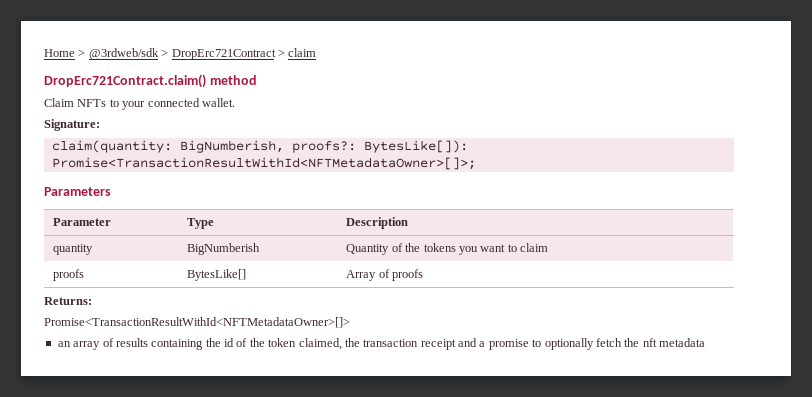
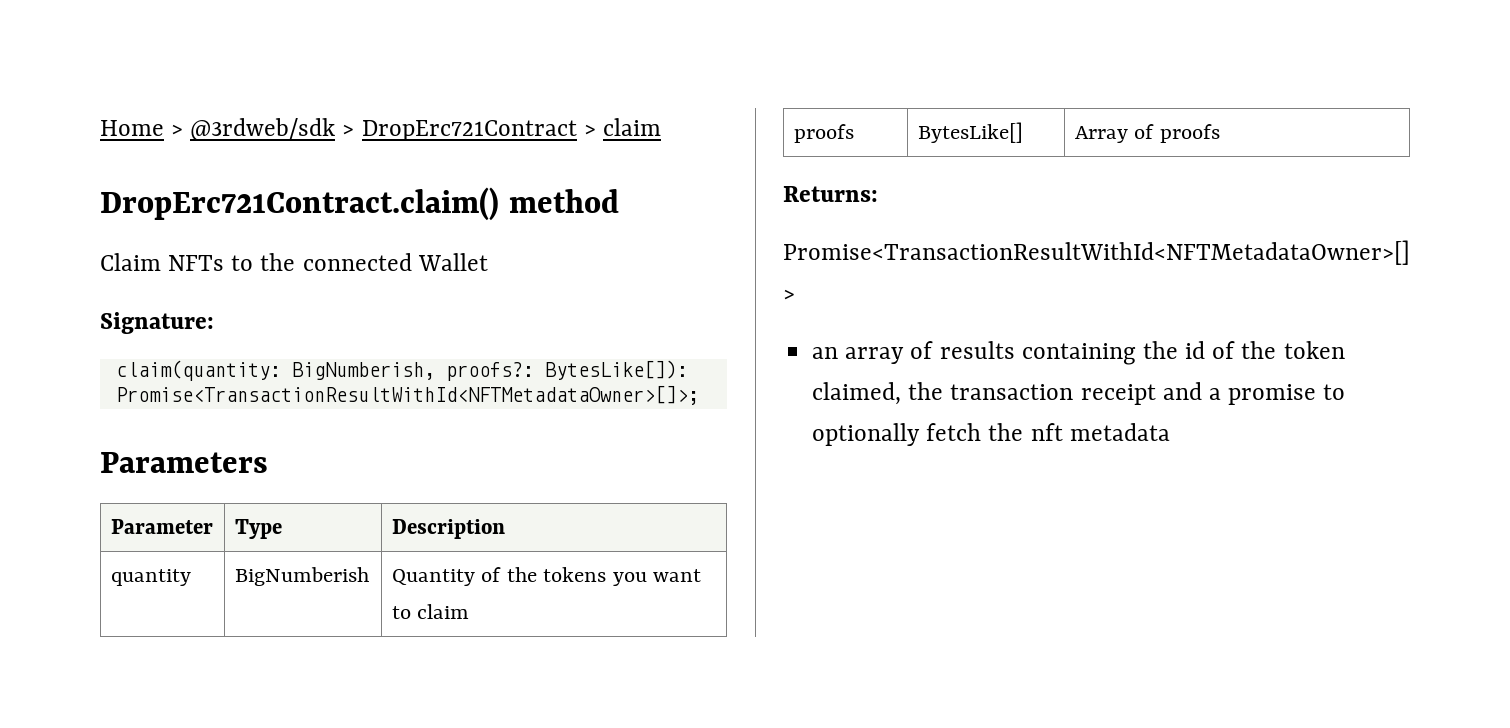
- Claim NFTs to your connected wallet.
+ Claim NFTs to the connected Wallet

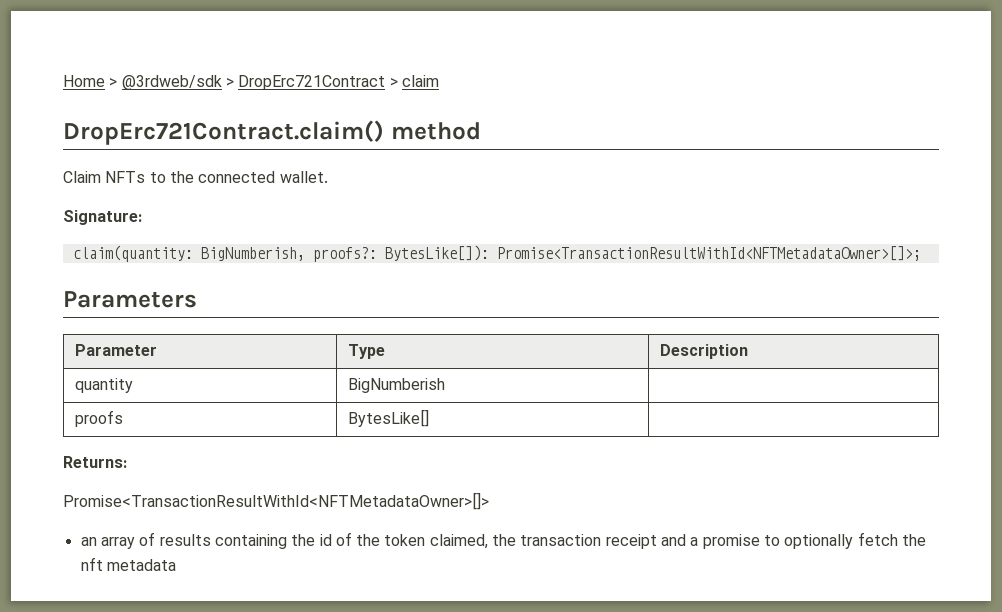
- Claim NFTs to the connected Wallet
+ Claim NFTs to the connected wallet.
- quantity | BigNumberish | Quantity of the tokens you want to claim
+ quantity | BigNumberish |
- proofs | BytesLike[] | Array of proofs
+ proofs | BytesLike[] |

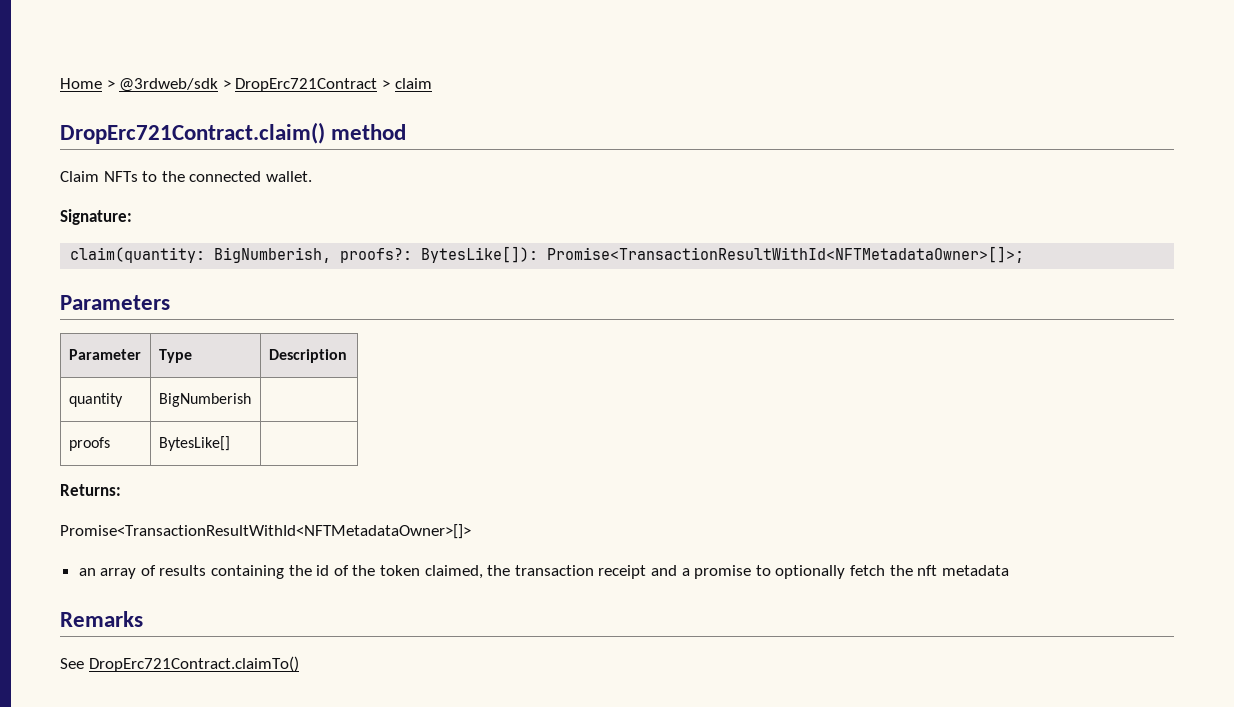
+ Remarks
+ See DropErc721Contract.claimTo()

